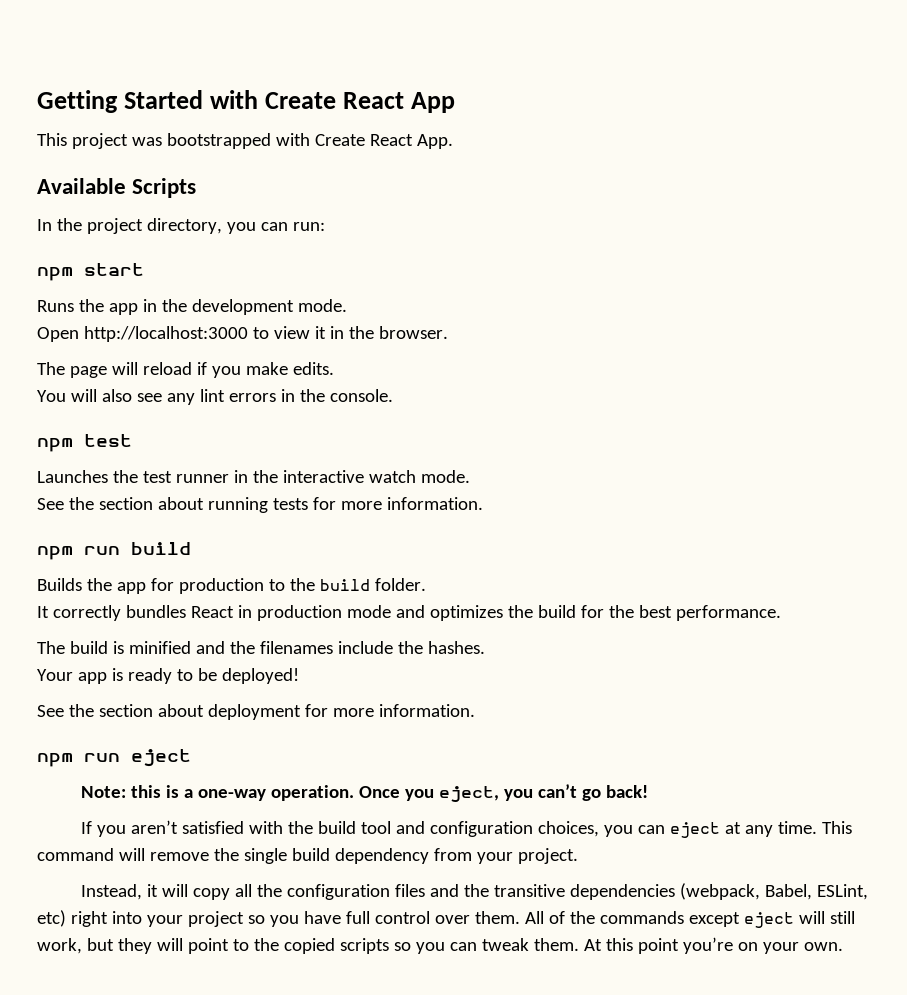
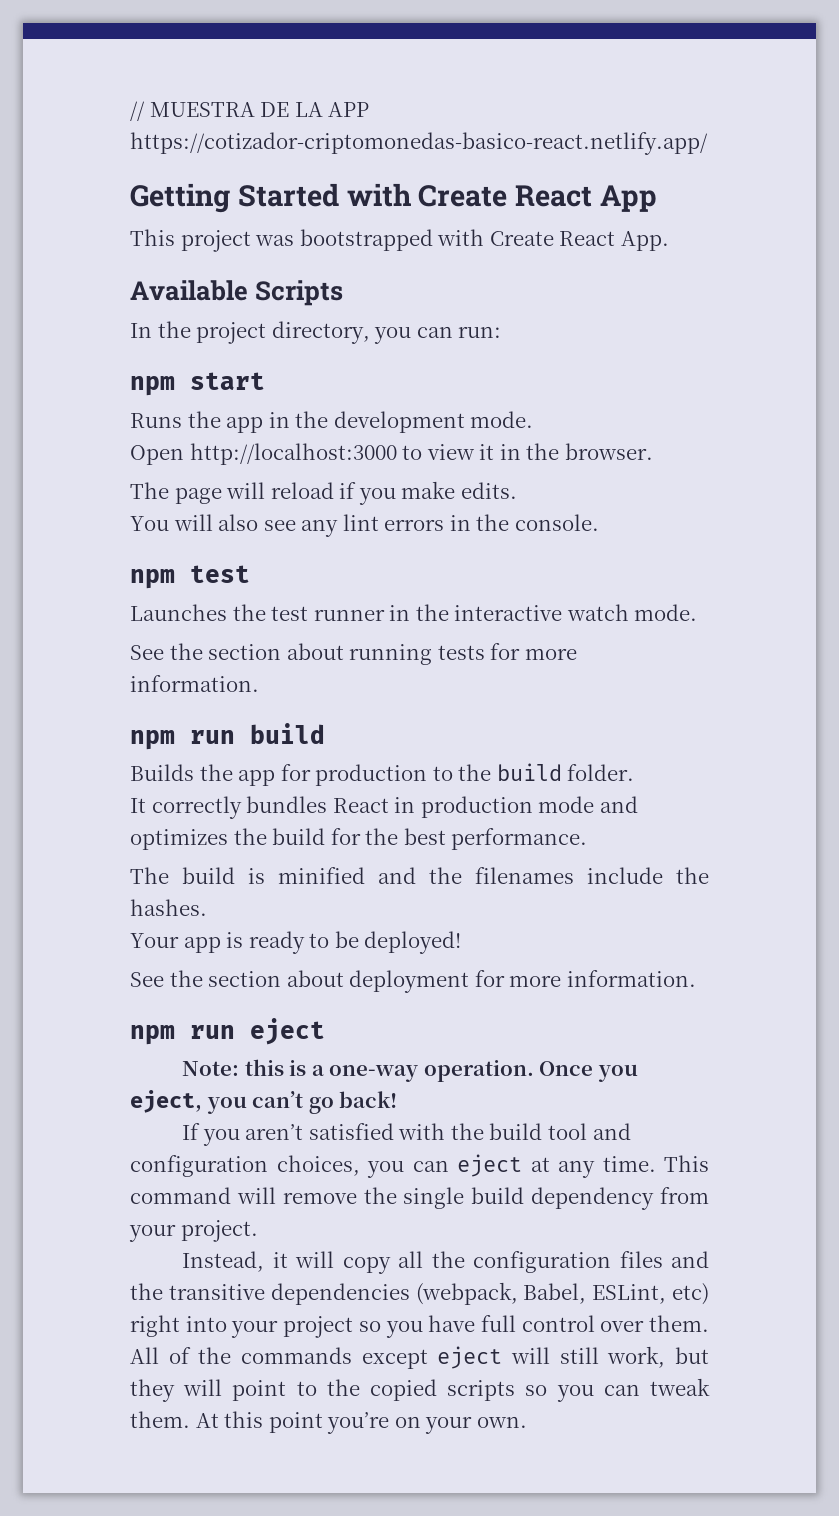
+ // MUESTRA DE LA APP https://cotizador-criptomonedas-basico-react.netlify.app/

